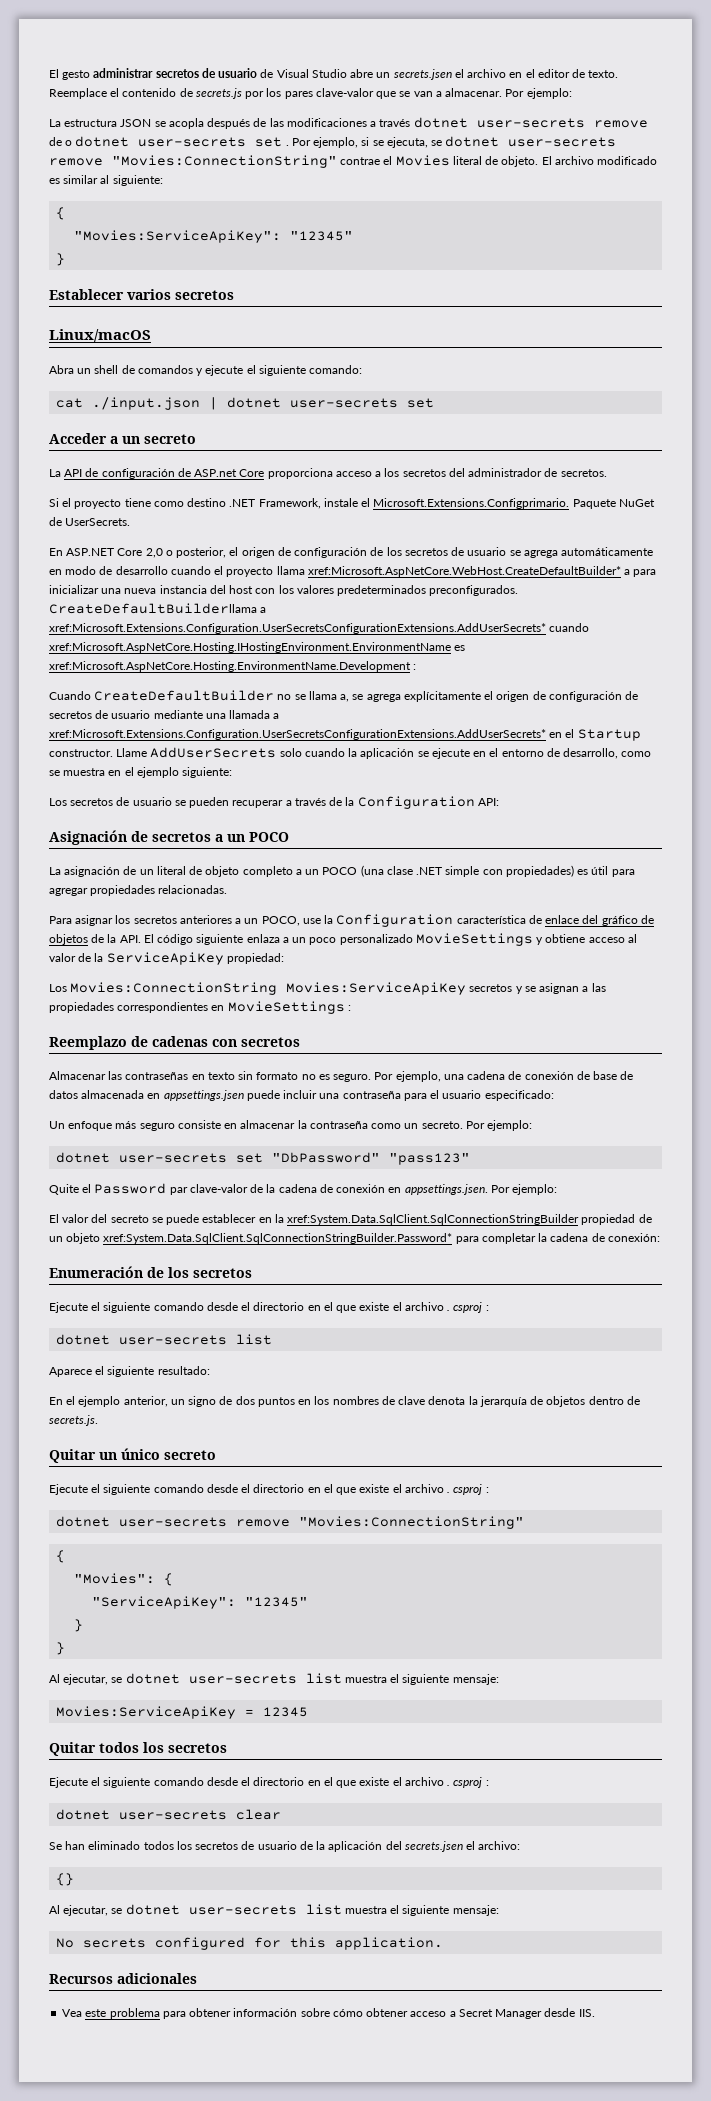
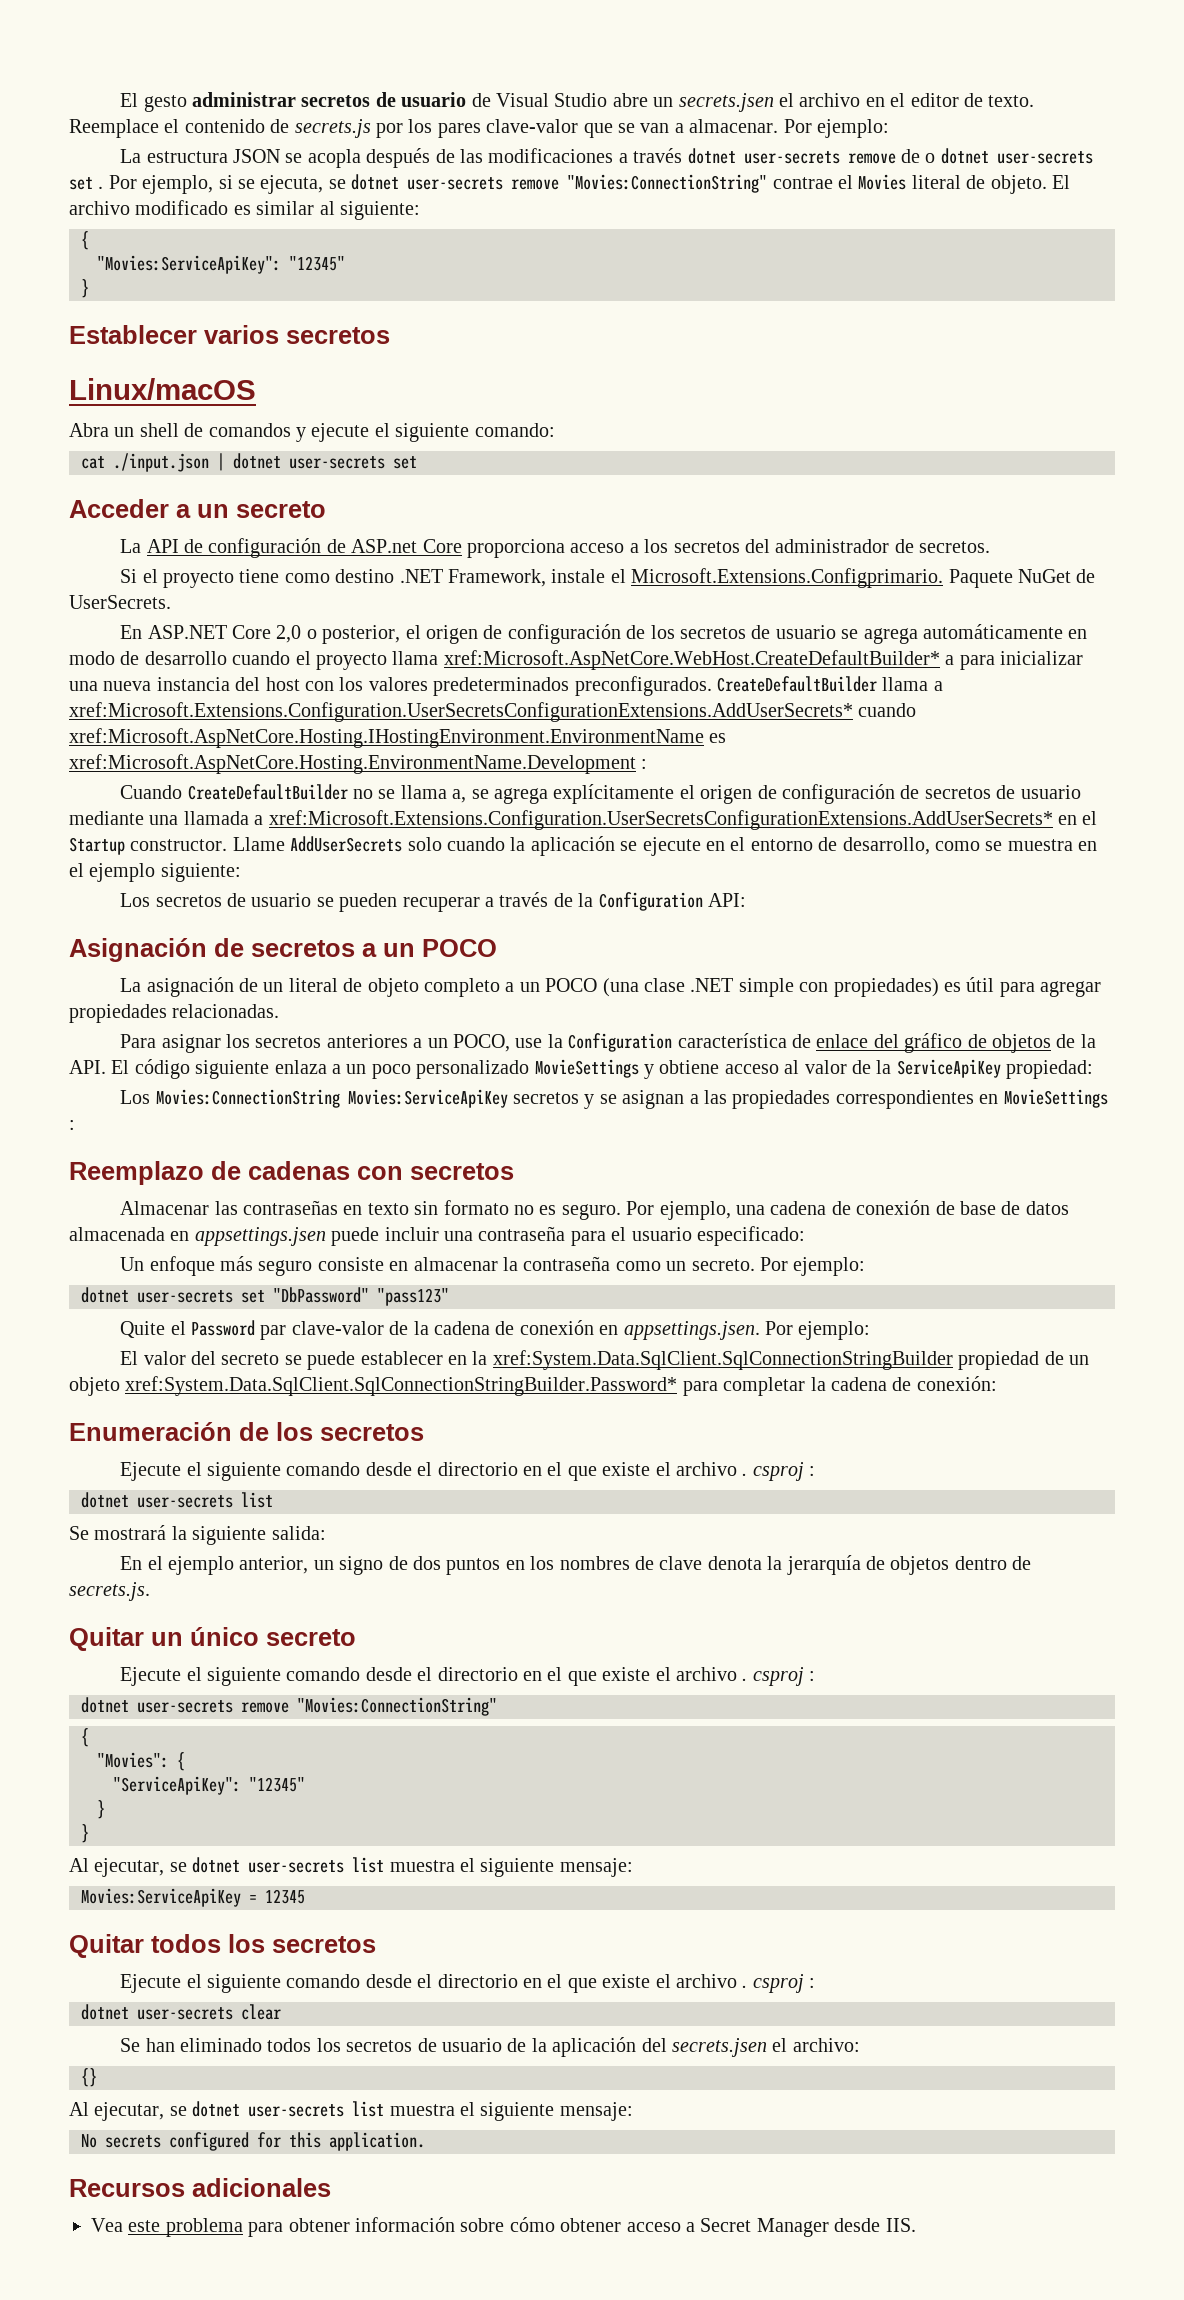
- CreateDefaultBuilderllama a xref:Microsoft.Extensions.Configuration.UserSecretsConfigurationExtensions.AddUserSecrets* cuando xref:Microsoft.AspNetCore.Hosting.IHostingEnvironment.EnvironmentName es xref:Microsoft.AspNetCore.Hosting.EnvironmentName.Development :
+ CreateDefaultBuilder llama a xref:Microsoft.Extensions.Configuration.UserSecretsConfigurationExtensions.AddUserSecrets* cuando xref:Microsoft.AspNetCore.Hosting.IHostingEnvironment.EnvironmentName es xref:Microsoft.AspNetCore.Hosting.EnvironmentName.Development :
- Aparece el siguiente resultado:
+ Se mostrará la siguiente salida:

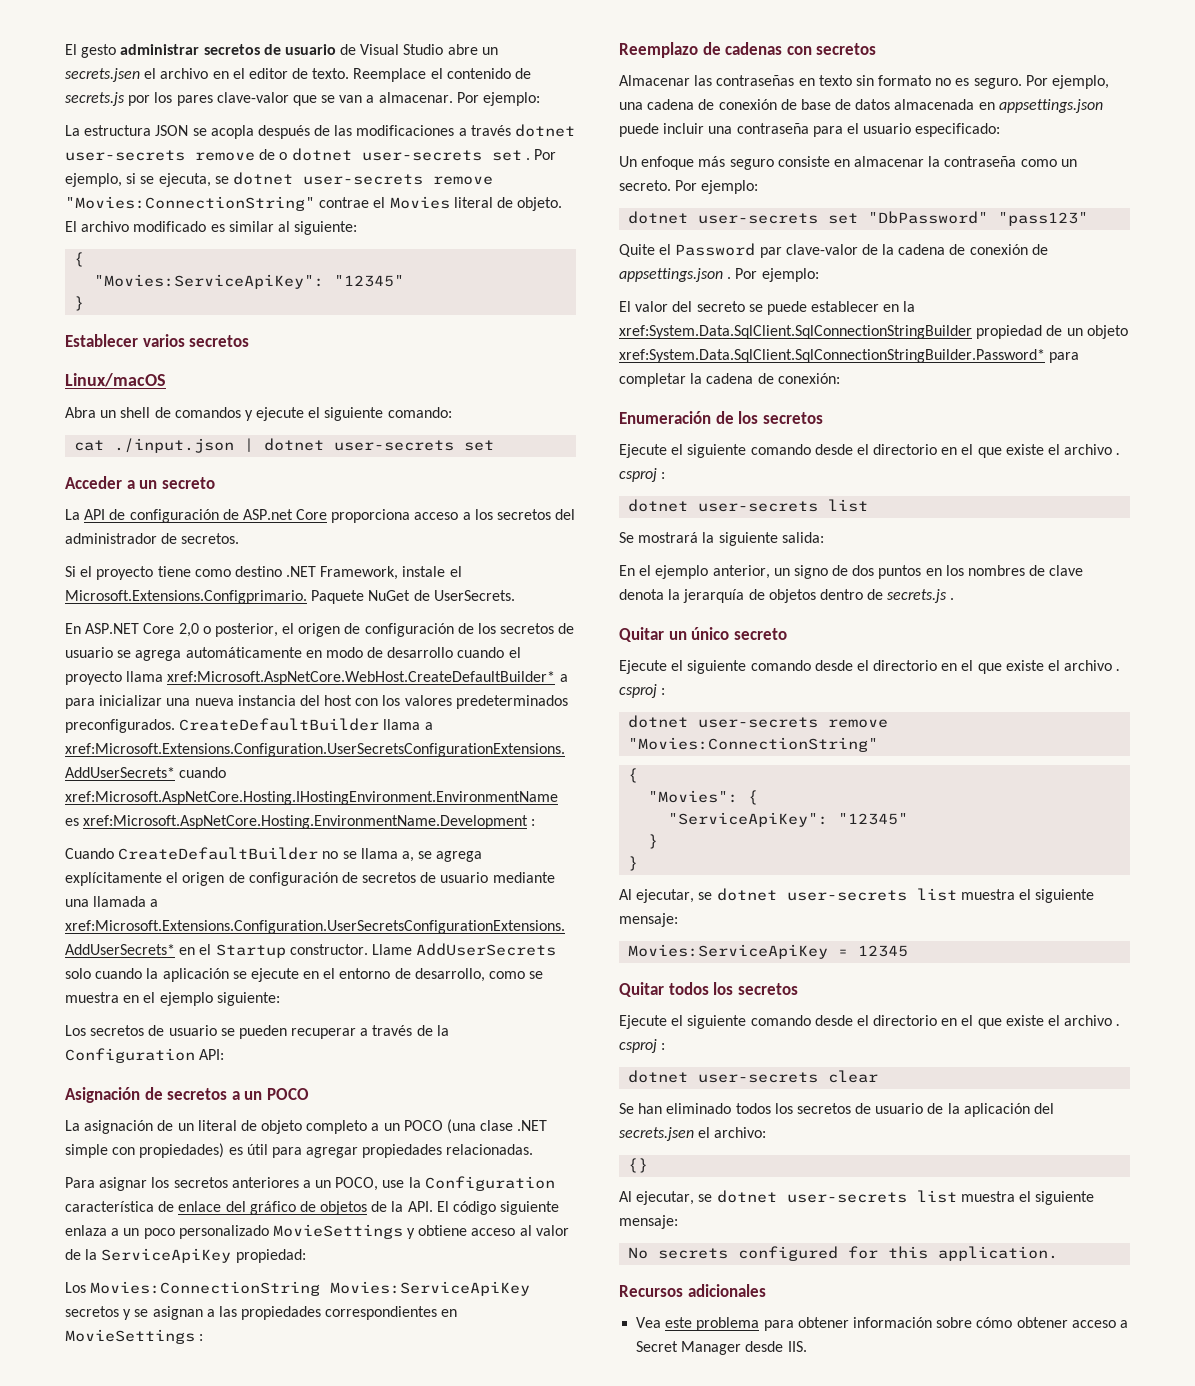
- Por ejemplo, una cadena de conexión de base de datos almacenada en appsettings.jsen puede incluir una contraseña para el usuario especificado:
+ Por ejemplo, una cadena de conexión de base de datos almacenada en appsettings.json puede incluir una contraseña para el usuario especificado:
- Quite el Password par clave-valor de la cadena de conexión en appsettings.jsen. Por ejemplo:
+ Quite el Password par clave-valor de la cadena de conexión de appsettings.json . Por ejemplo:
- En el ejemplo anterior, un signo de dos puntos en los nombres de clave denota la jerarquía de objetos dentro de secrets.js.
+ En el ejemplo anterior, un signo de dos puntos en los nombres de clave denota la jerarquía de objetos dentro de secrets.js .

